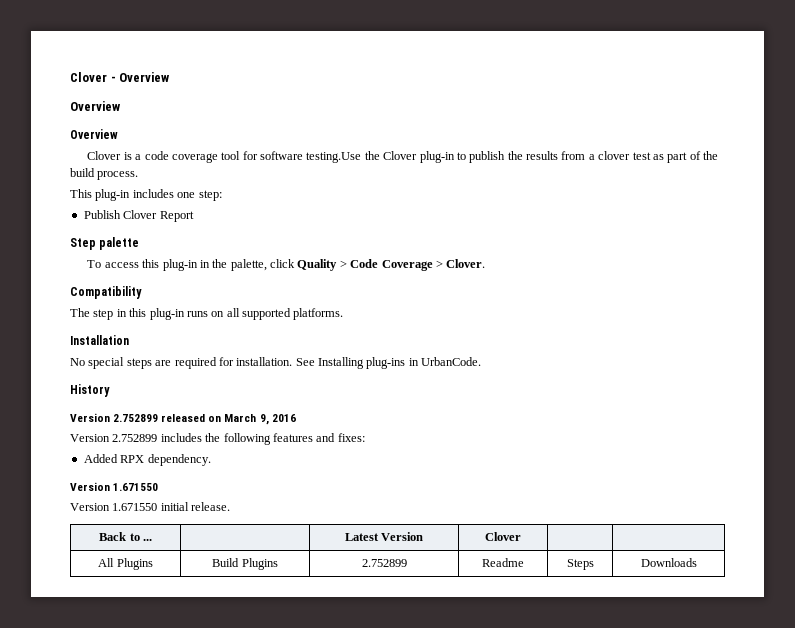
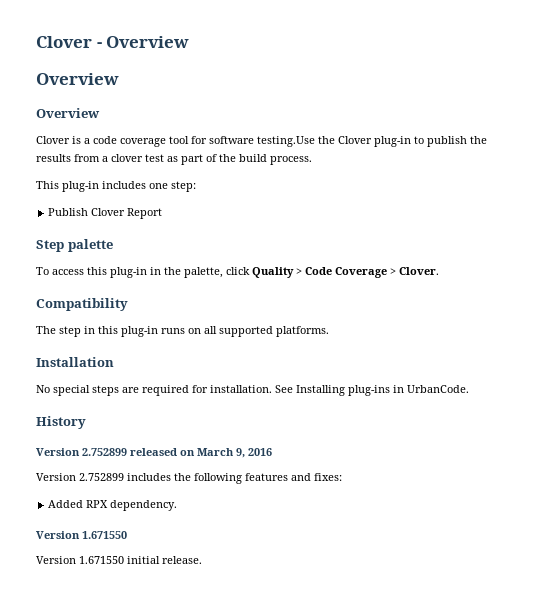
- Back to ... | | Latest Version | Clover | |
- All Plugins | Build Plugins | 2.752899 | Readme | Steps | Downloads

